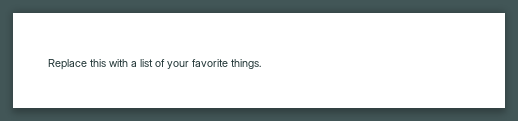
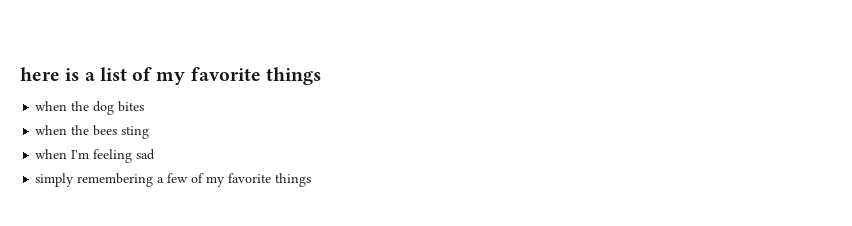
- Replace this with a list of your favorite things.
+ here is a list of my favorite things
+ when the dog bites
+ when the bees sting
+ when I'm feeling sad
+ simply remembering a few of my favorite things

